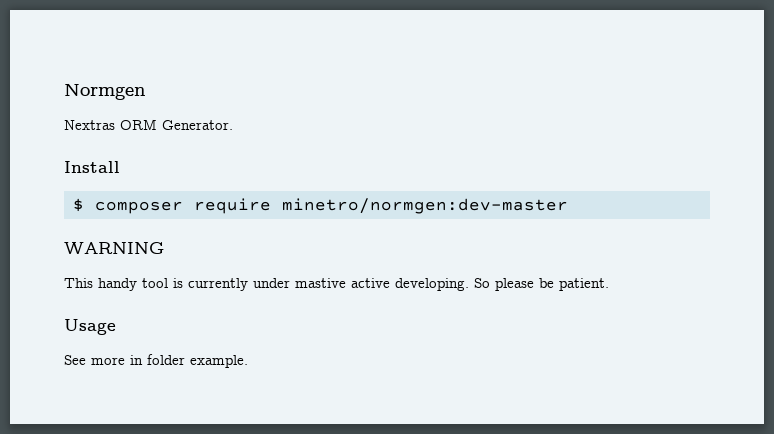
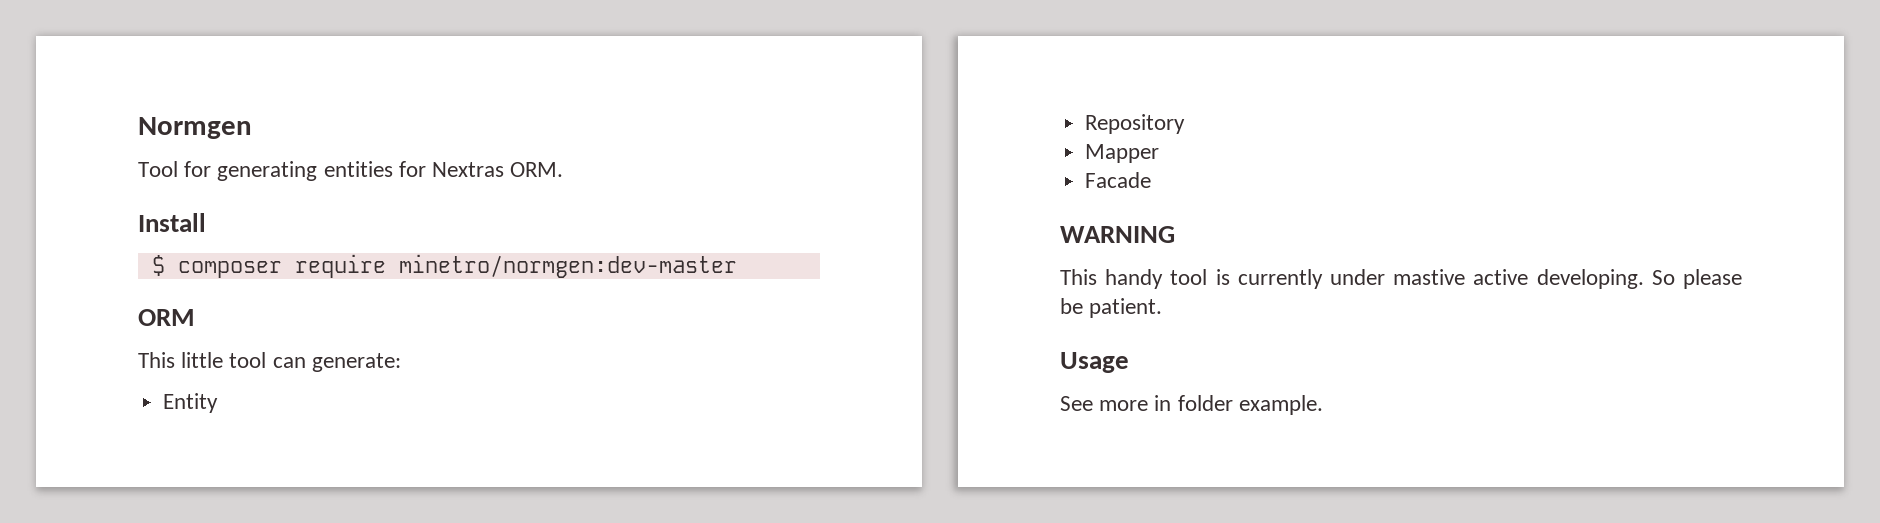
- Nextras ORM Generator.
+ Tool for generating entities for Nextras ORM.
+ ORM
+ This little tool can generate:
+ Entity
+ Repository
+ Mapper
+ Facade

